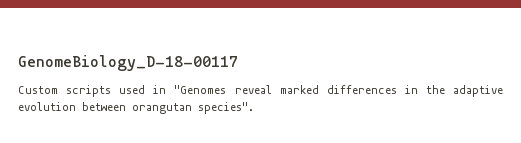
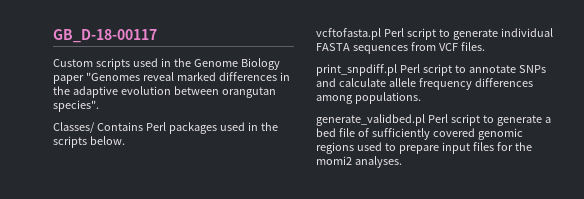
- GenomeBiology_D-18-00117
+ GB_D-18-00117
- Custom scripts used in "Genomes reveal marked differences in the adaptive evolution between orangutan species".
+ Custom scripts used in the Genome Biology paper "Genomes reveal marked differences in the adaptive evolution between orangutan species".
+ Classes/ Contains Perl packages used in the scripts below.
+ vcftofasta.pl Perl script to generate individual FASTA sequences from VCF files.
+ print_snpdiff.pl Perl script to annotate SNPs and calculate allele frequency differences among populations.
+ generate_validbed.pl Perl script to generate a bed file of sufficiently covered genomic regions used to prepare input files for the momi2 analyses.

